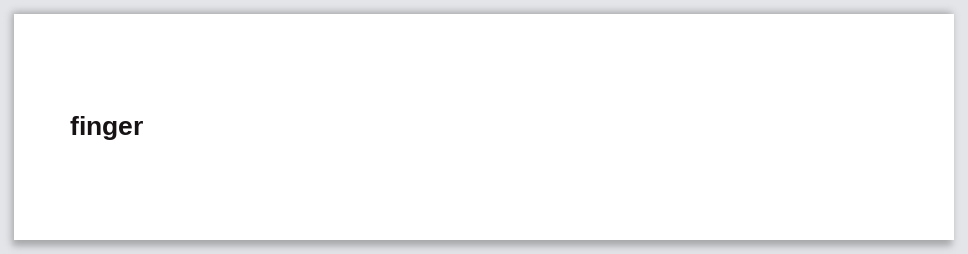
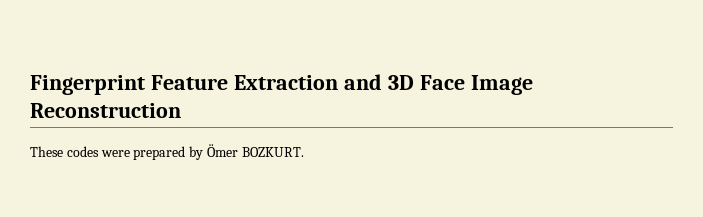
- finger
+ Fingerprint Feature Extraction and 3D Face Image Reconstruction
+ These codes were prepared by Ömer BOZKURT.

